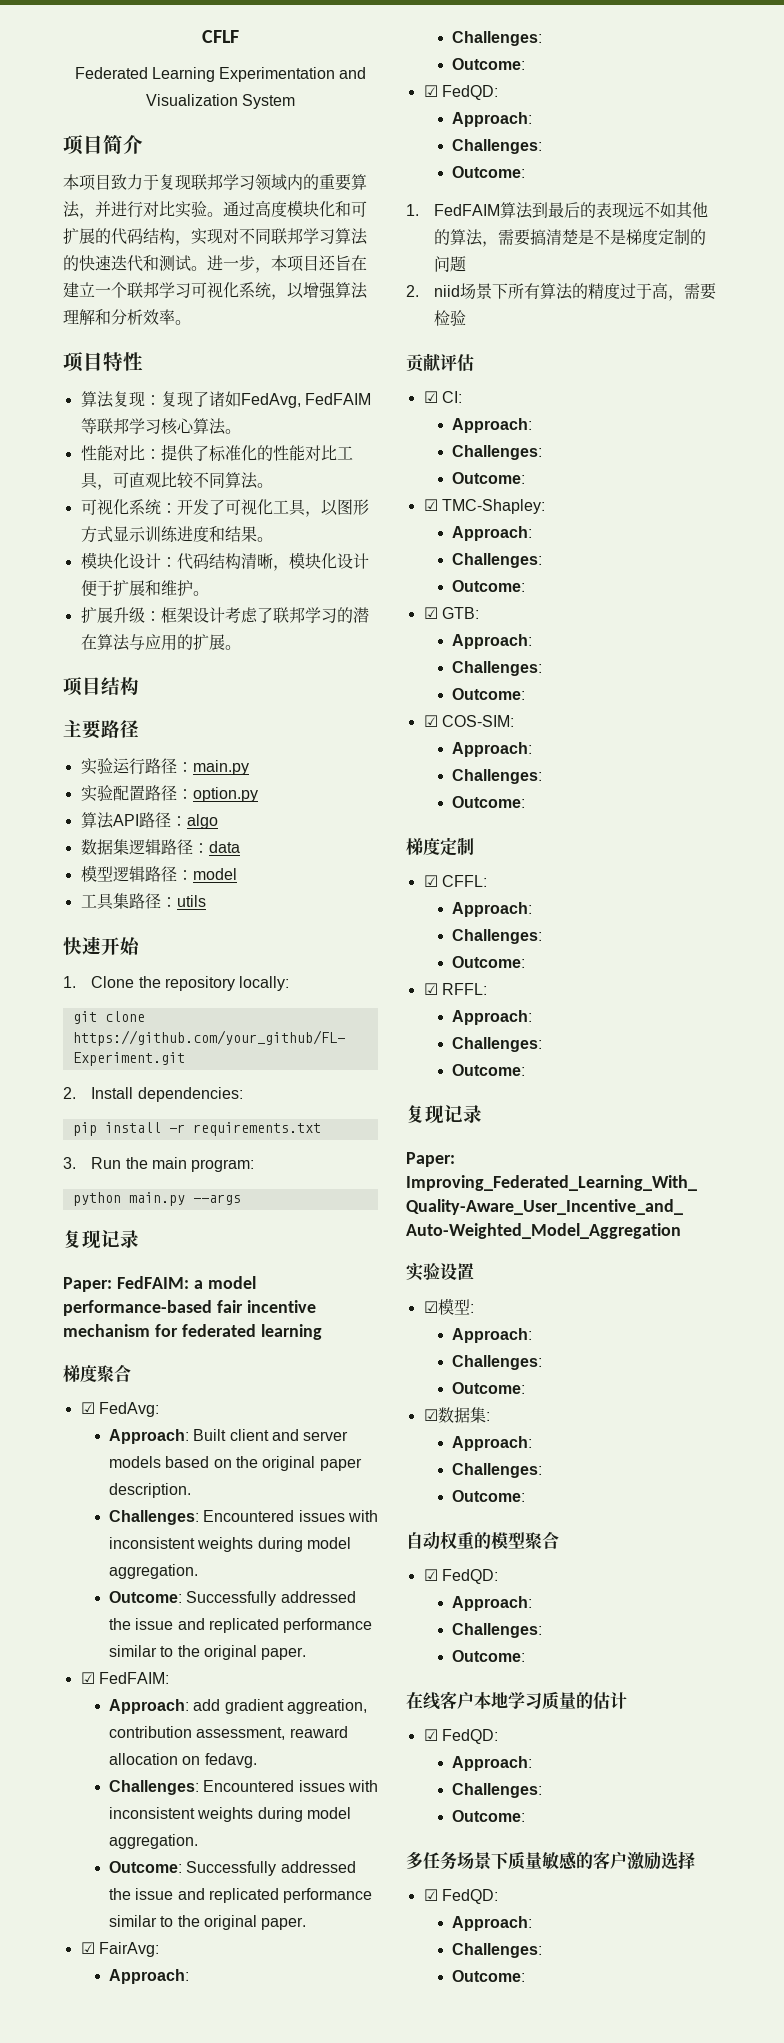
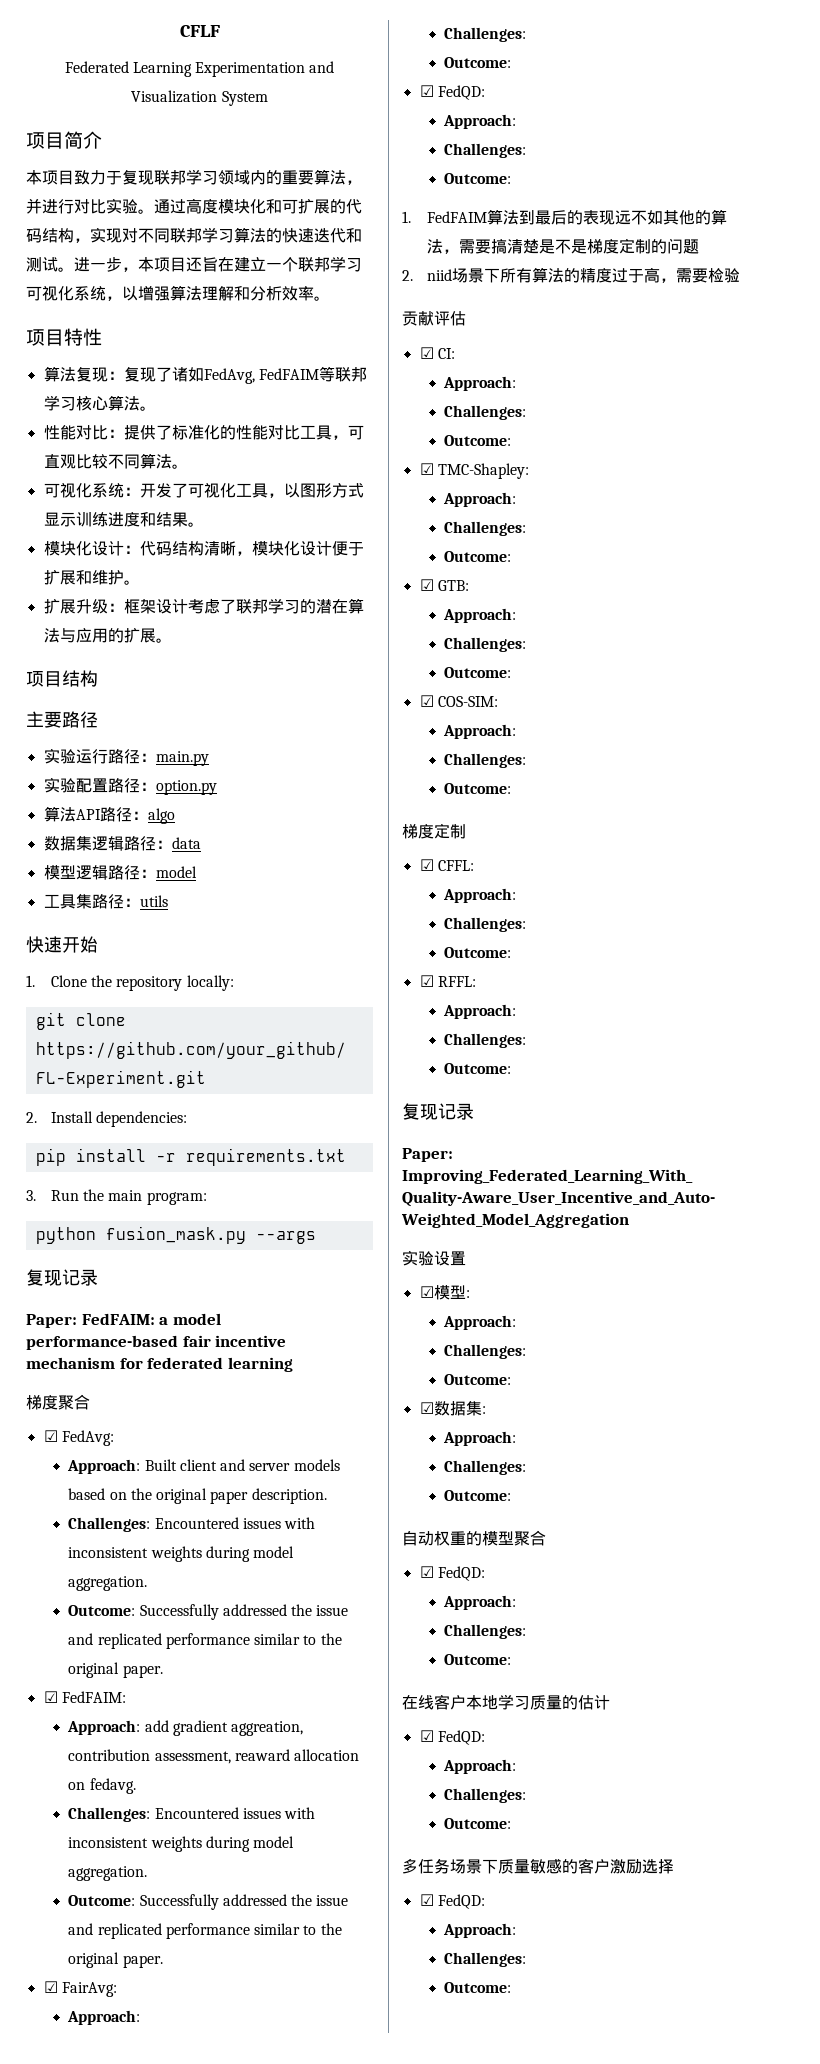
- python main.py --args
+ python fusion_mask.py --args

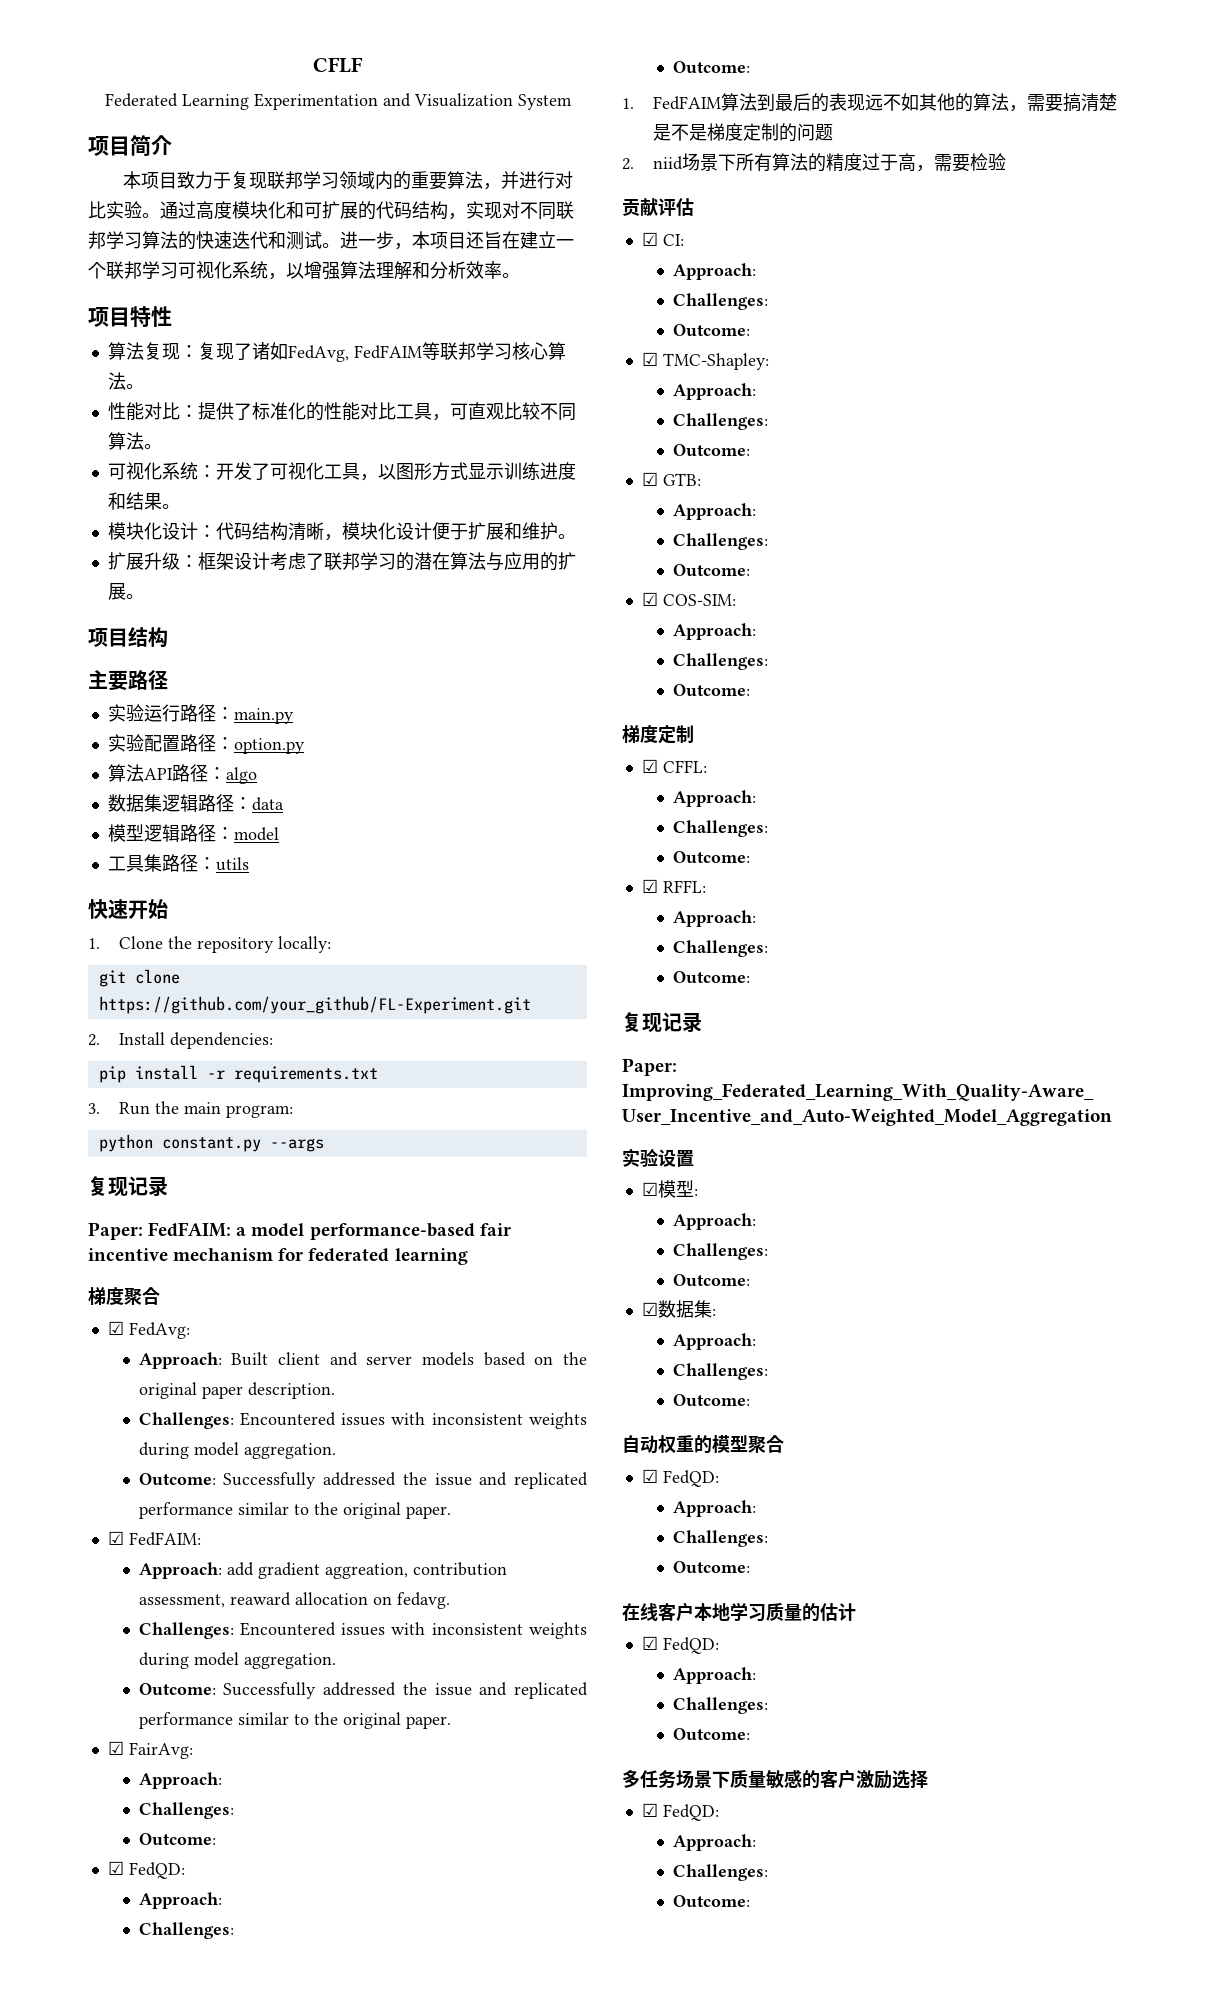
- python fusion_mask.py --args
+ python constant.py --args

